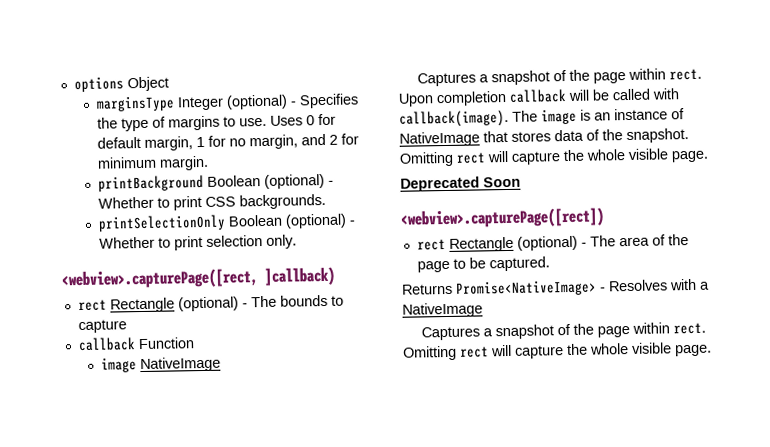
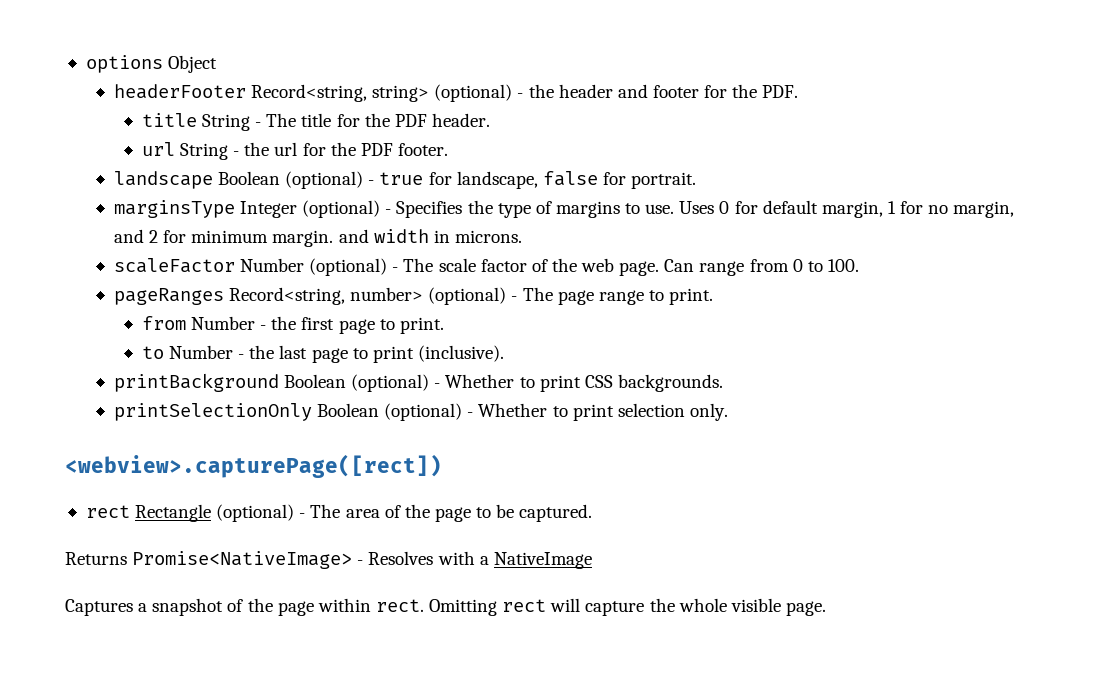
+ headerFooter Record<string, string> (optional) - the header and footer for the PDF.
+ title String - The title for the PDF header.
+ url String - the url for the PDF footer.
+ landscape Boolean (optional) - true for landscape, false for portrait.
- Uses 0 for default margin, 1 for no margin, and 2 for minimum margin.
+ Uses 0 for default margin, 1 for no margin, and 2 for minimum margin. and width in microns.
+ scaleFactor Number (optional) - The scale factor of the web page. Can range from 0 to 100.
+ pageRanges Record<string, number> (optional) - The page range to print.
+ from Number - the first page to print.
+ to Number - the last page to print (inclusive).
- <webview>.capturePage([rect, ]callback)
- rect Rectangle (optional) - The bounds to capture
- callback Function
- image NativeImage
- Captures a snapshot of the page within rect. Upon completion callback will be called with callback(image). The image is an instance of NativeImage that stores data of the snapshot. Omitting rect will capture the whole visible page.
- Deprecated Soon

